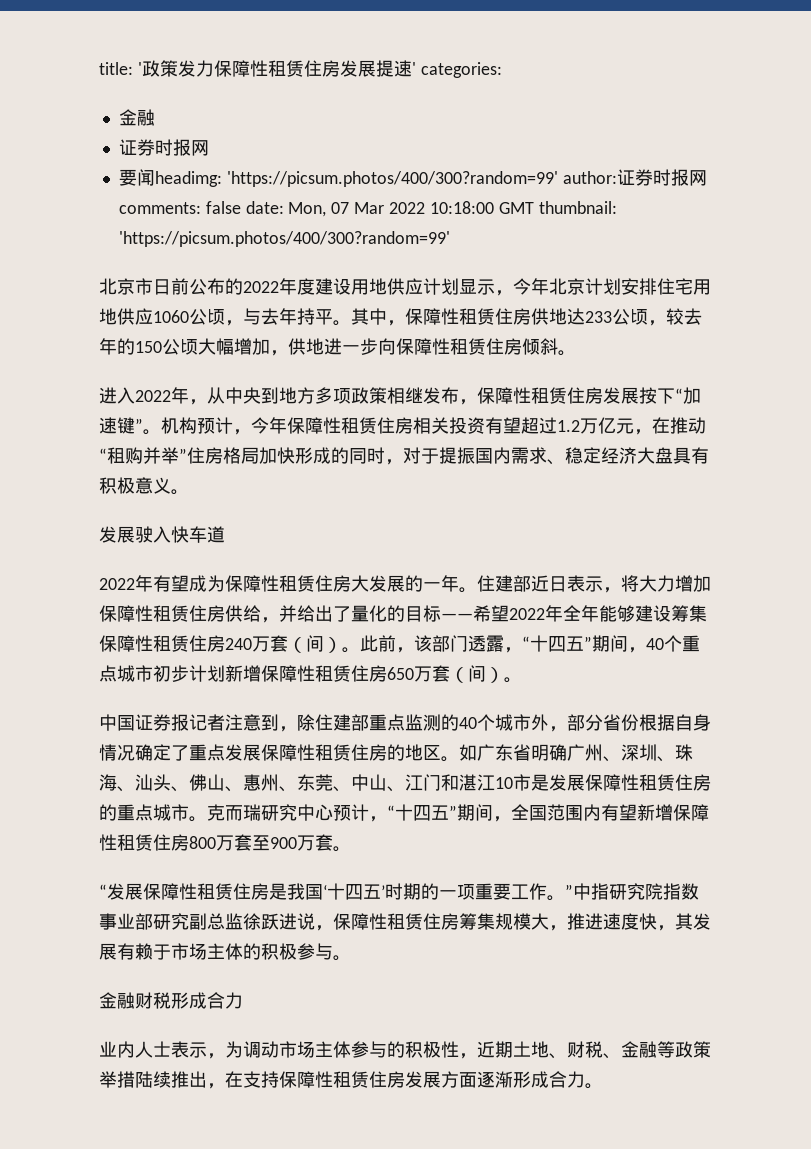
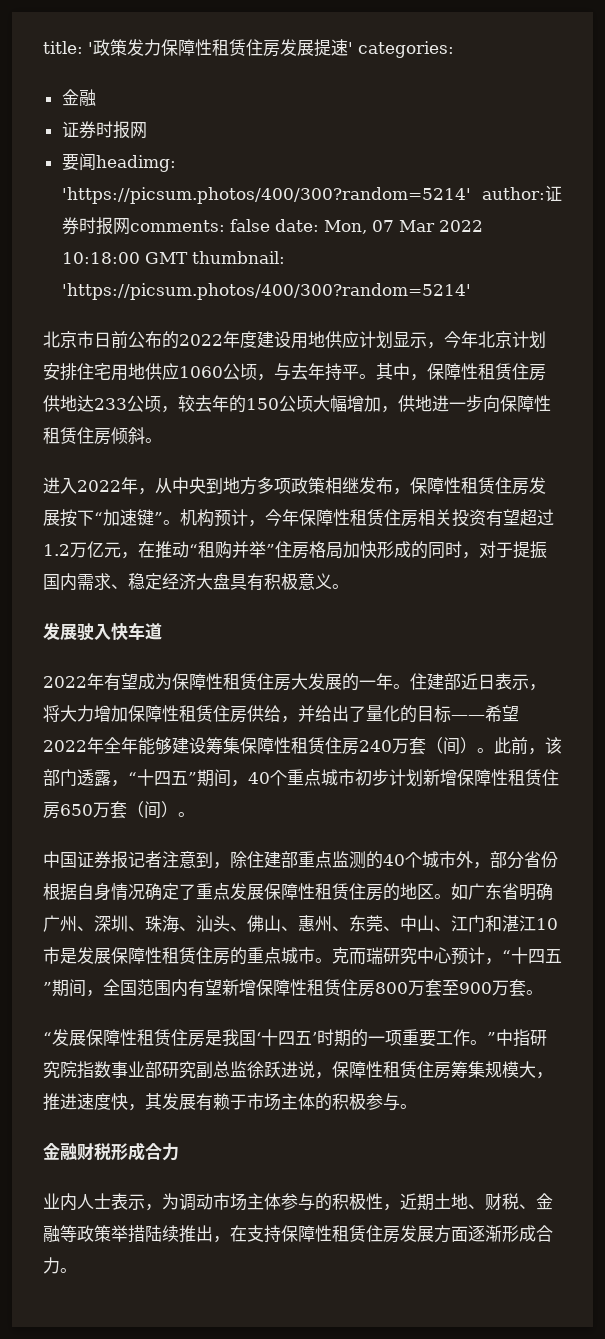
- 要闻headimg: 'https://picsum.photos/400/300?random=99' author:证券时报网comments: false date: Mon, 07 Mar 2022 10:18:00 GMT thumbnail: 'https://picsum.photos/400/300?random=99'
+ 要闻headimg: 'https://picsum.photos/400/300?random=5214' author:证券时报网comments: false date: Mon, 07 Mar 2022 10:18:00 GMT thumbnail: 'https://picsum.photos/400/300?random=5214'

